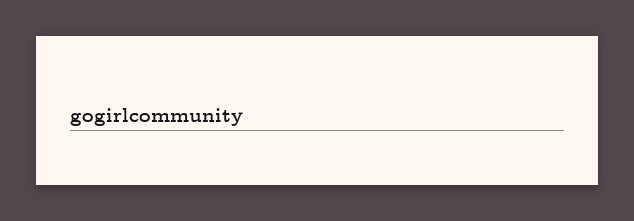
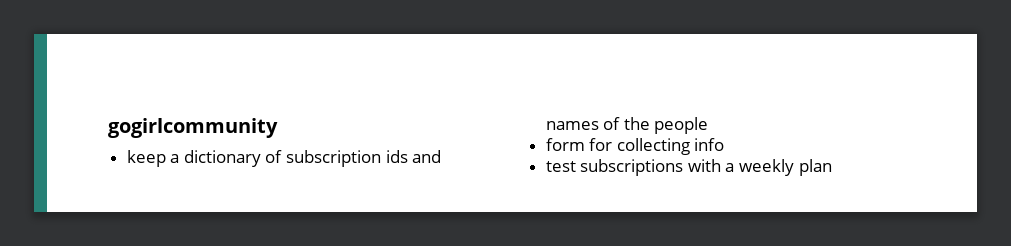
+ keep a dictionary of subscription ids and names of the people
+ form for collecting info
+ test subscriptions with a weekly plan

